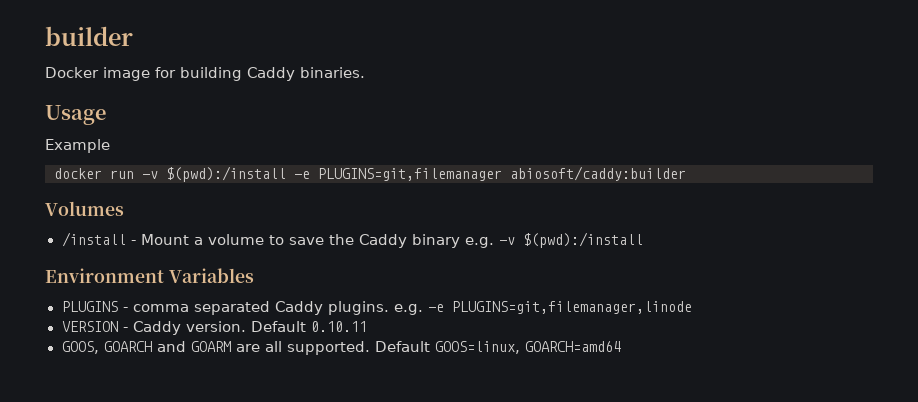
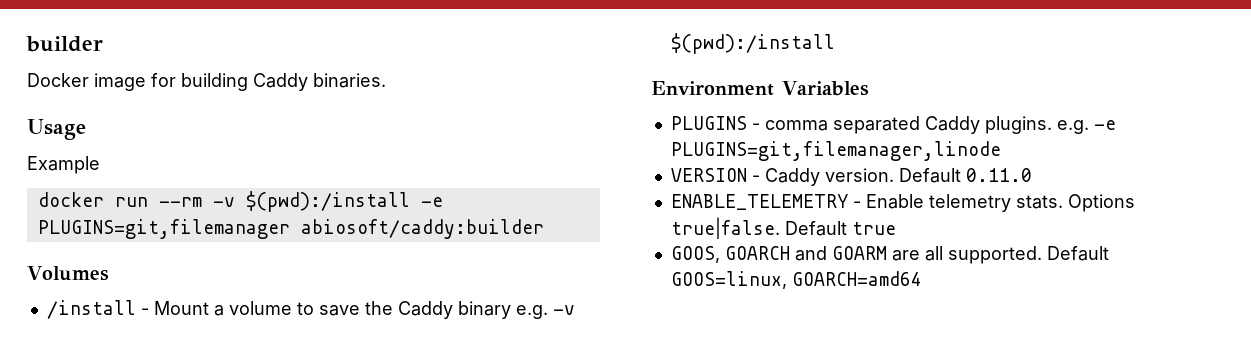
- docker run -v $(pwd):/install -e PLUGINS=git,filemanager abiosoft/caddy:builder
+ docker run --rm -v $(pwd):/install -e PLUGINS=git,filemanager abiosoft/caddy:builder
- Default 0.10.11
+ Default 0.11.0
+ ENABLE_TELEMETRY - Enable telemetry stats. Options true|false. Default true

